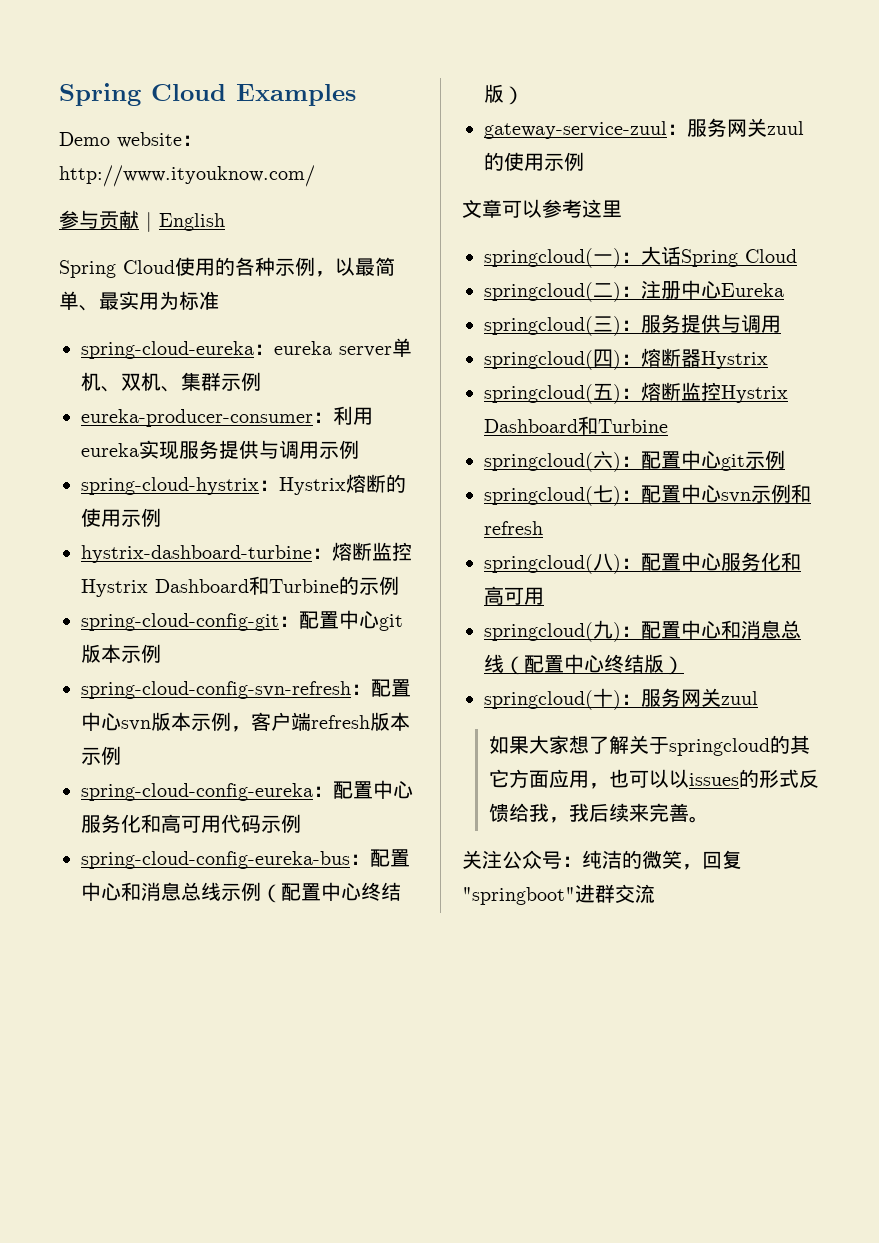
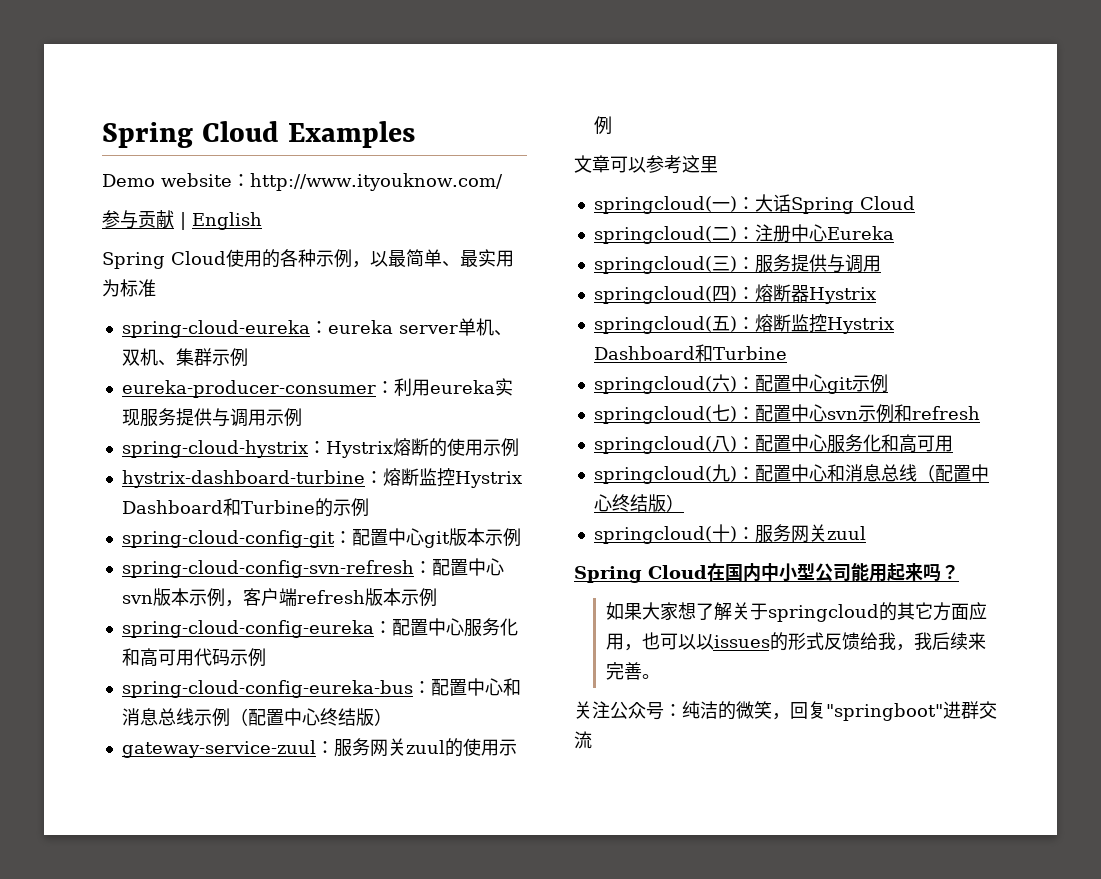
+ Spring Cloud在国内中小型公司能用起来吗？

